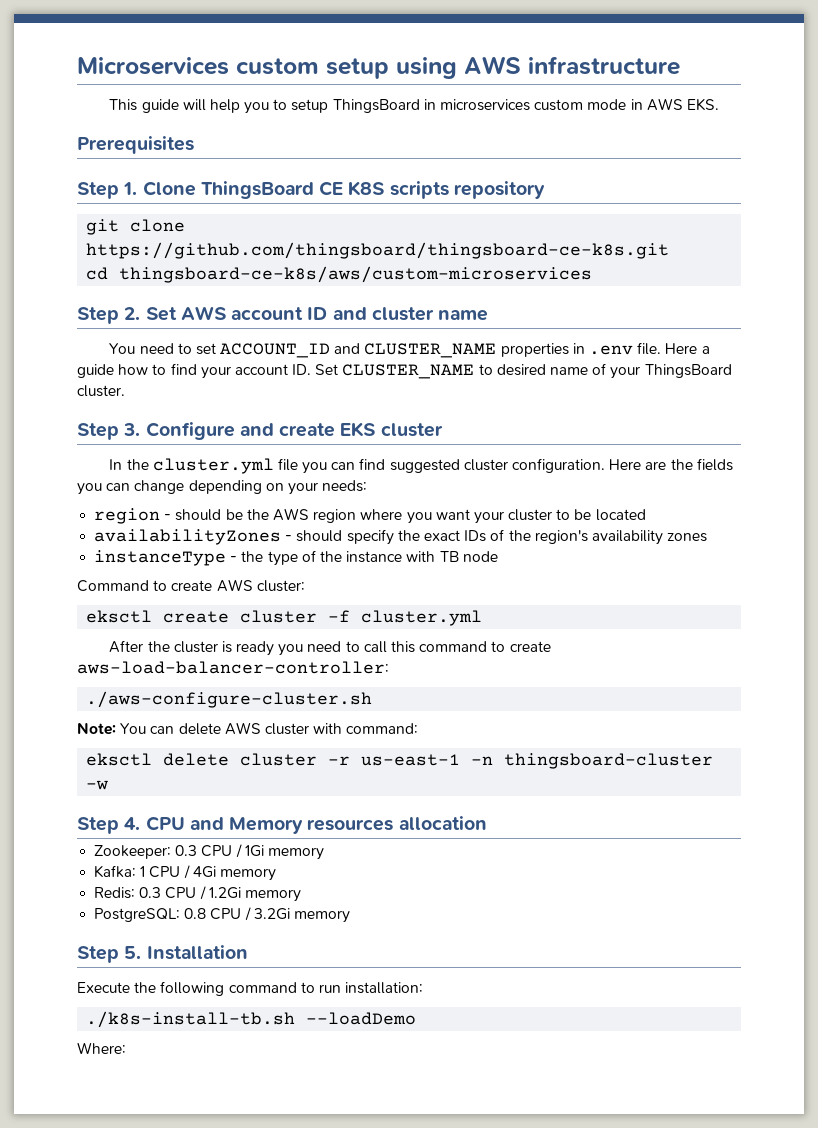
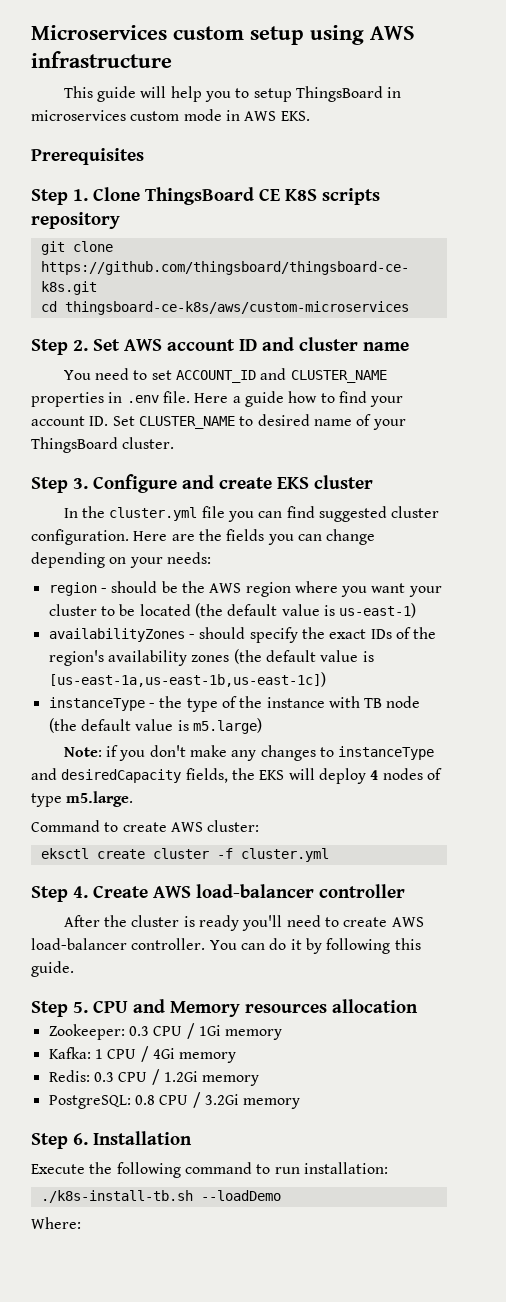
- region - should be the AWS region where you want your cluster to be located
+ region - should be the AWS region where you want your cluster to be located (the default value is us-east-1)
- availabilityZones - should specify the exact IDs of the region's availability zones
+ availabilityZones - should specify the exact IDs of the region's availability zones (the default value is [us-east-1a,us-east-1b,us-east-1c])
- instanceType - the type of the instance with TB node
+ instanceType - the type of the instance with TB node (the default value is m5.large)
+ Note: if you don't make any changes to instanceType and desiredCapacity fields, the EKS will deploy 4 nodes of type m5.large.
+ Step 4. Create AWS load-balancer controller
- After the cluster is ready you need to call this command to create aws-load-balancer-controller:
- ./aws-configure-cluster.sh
- Note: You can delete AWS cluster with command:
- eksctl delete cluster -r us-east-1 -n thingsboard-cluster -w
- Step 4. CPU and Memory resources allocation
+ After the cluster is ready you'll need to create AWS load-balancer controller. You can do it by following this guide.
+ Step 5. CPU and Memory resources allocation
- Step 5. Installation
+ Step 6. Installation

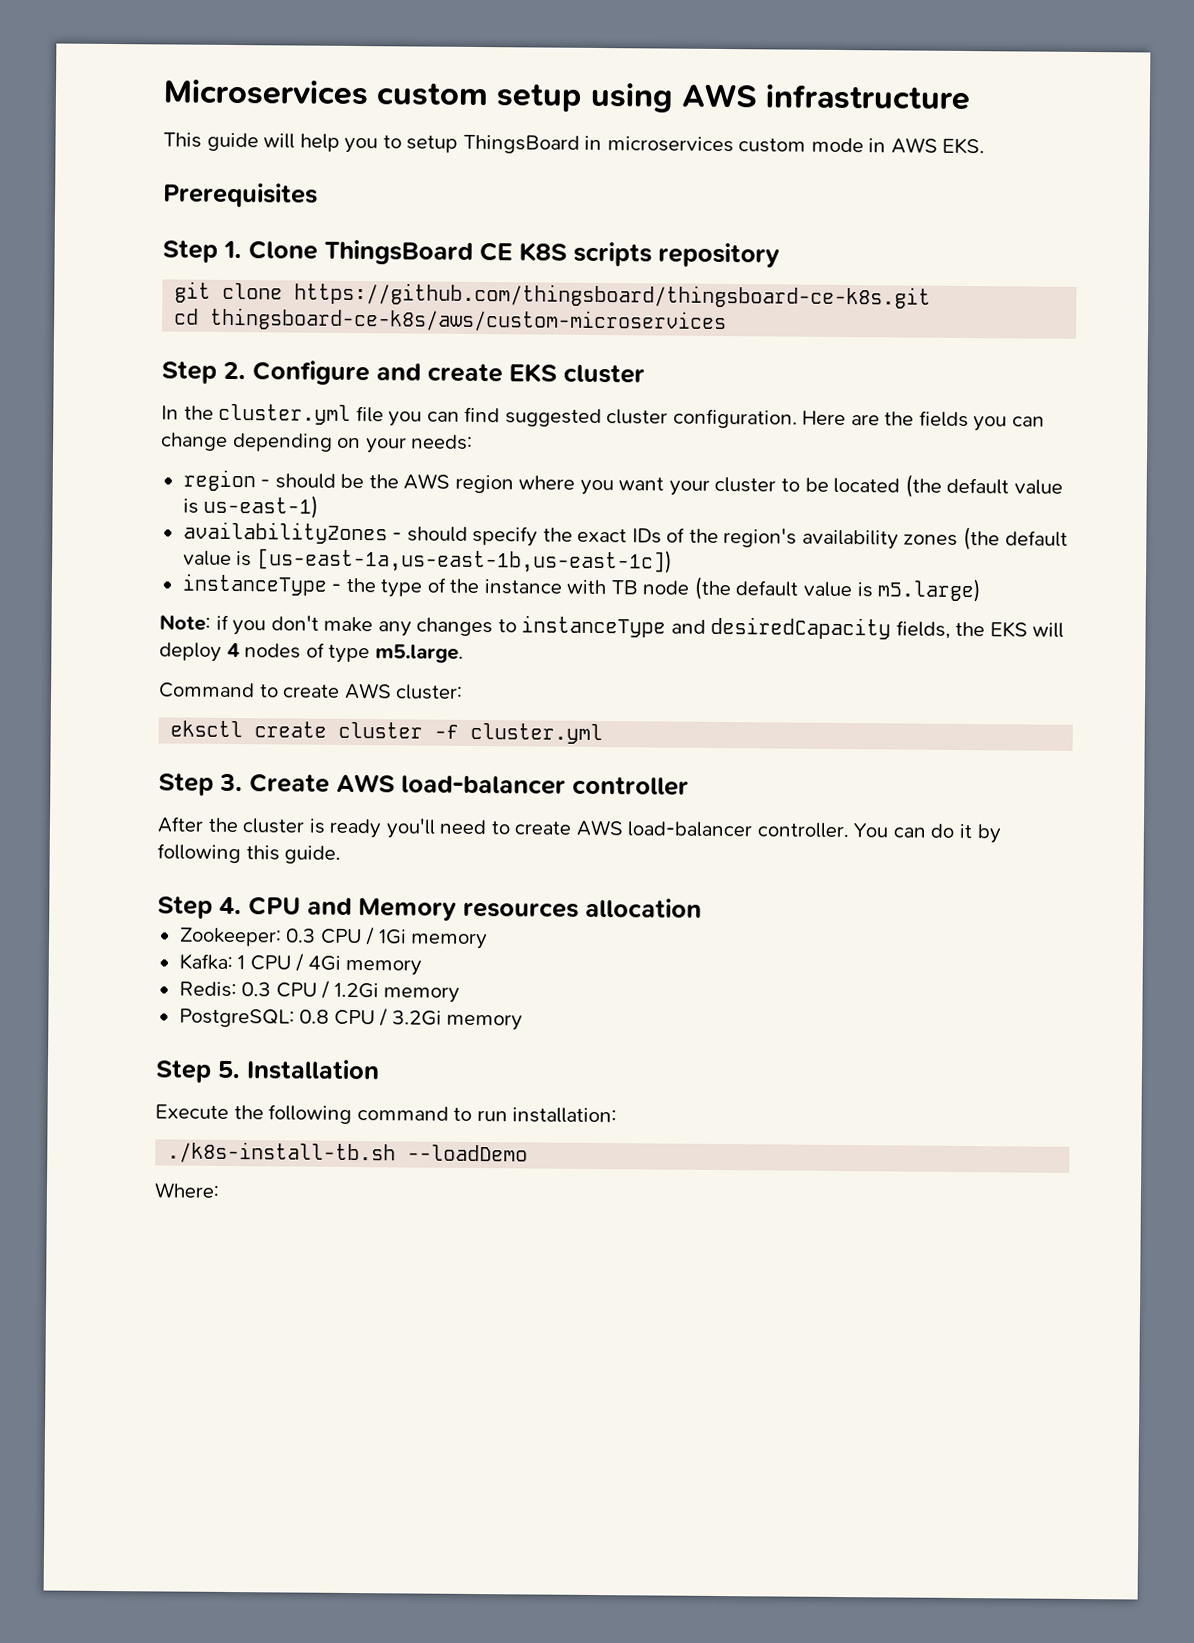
- Step 2. Set AWS account ID and cluster name
- You need to set ACCOUNT_ID and CLUSTER_NAME properties in .env file. Here a guide how to find your account ID. Set CLUSTER_NAME to desired name of your ThingsBoard cluster.
- Step 3. Configure and create EKS cluster
+ Step 2. Configure and create EKS cluster
- Step 4. Create AWS load-balancer controller
+ Step 3. Create AWS load-balancer controller
- Step 5. CPU and Memory resources allocation
+ Step 4. CPU and Memory resources allocation
- Step 6. Installation
+ Step 5. Installation

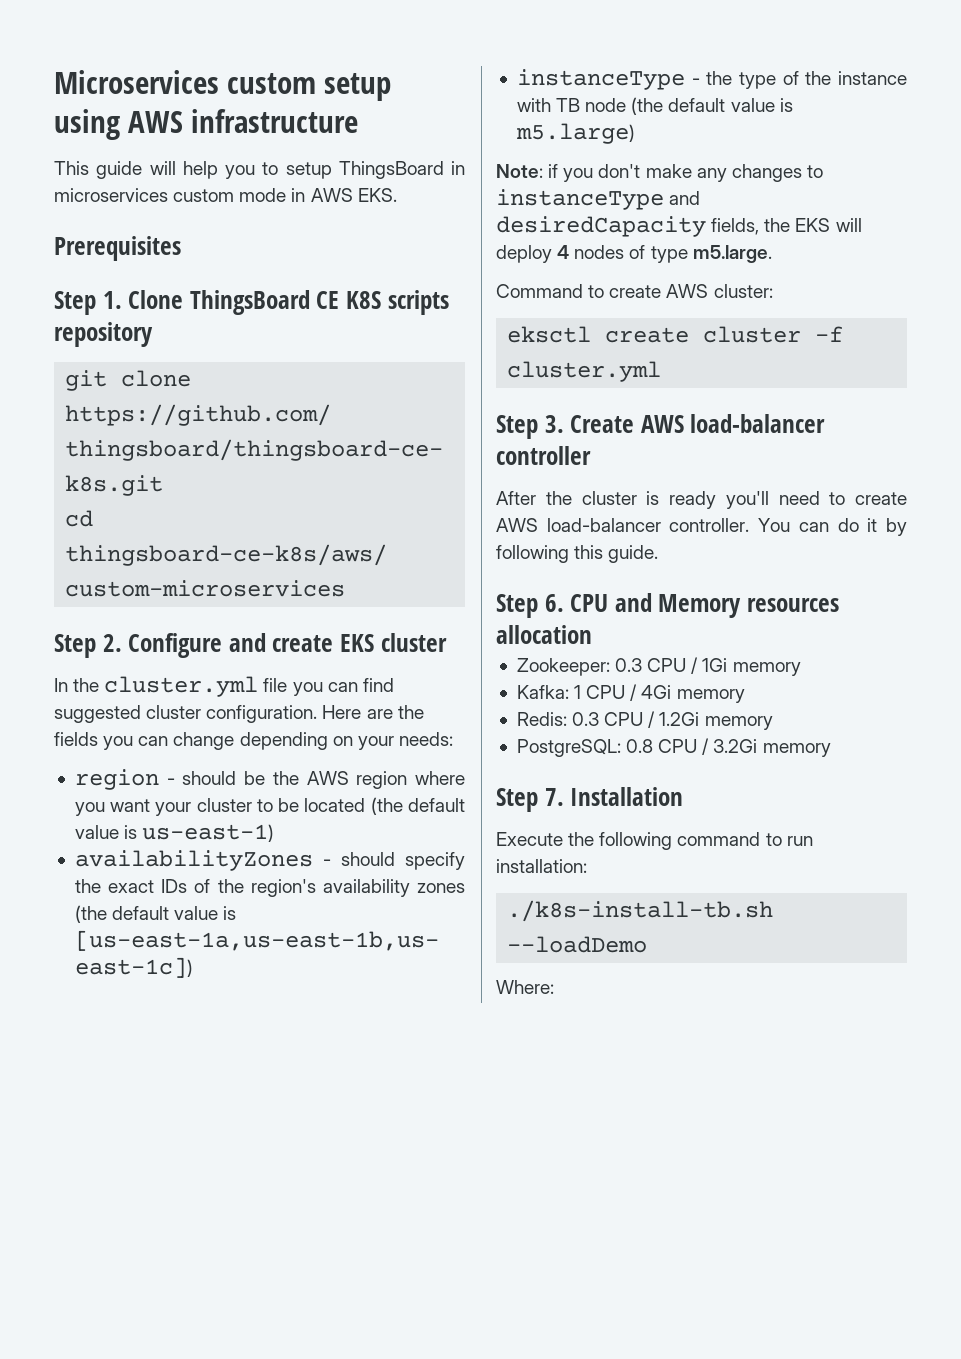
- Step 4. CPU and Memory resources allocation
+ Step 6. CPU and Memory resources allocation
- Step 5. Installation
+ Step 7. Installation

